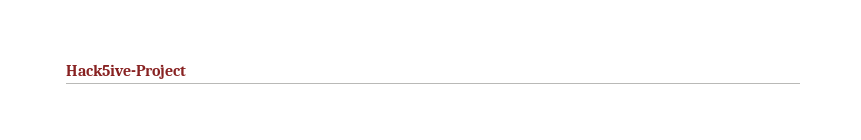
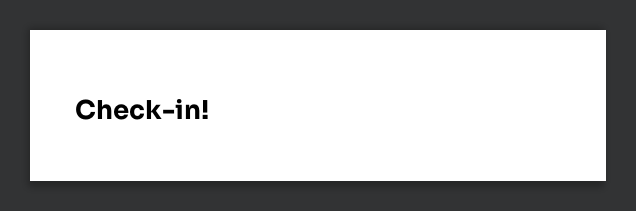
- Hack5ive-Project
+ Check-in!

